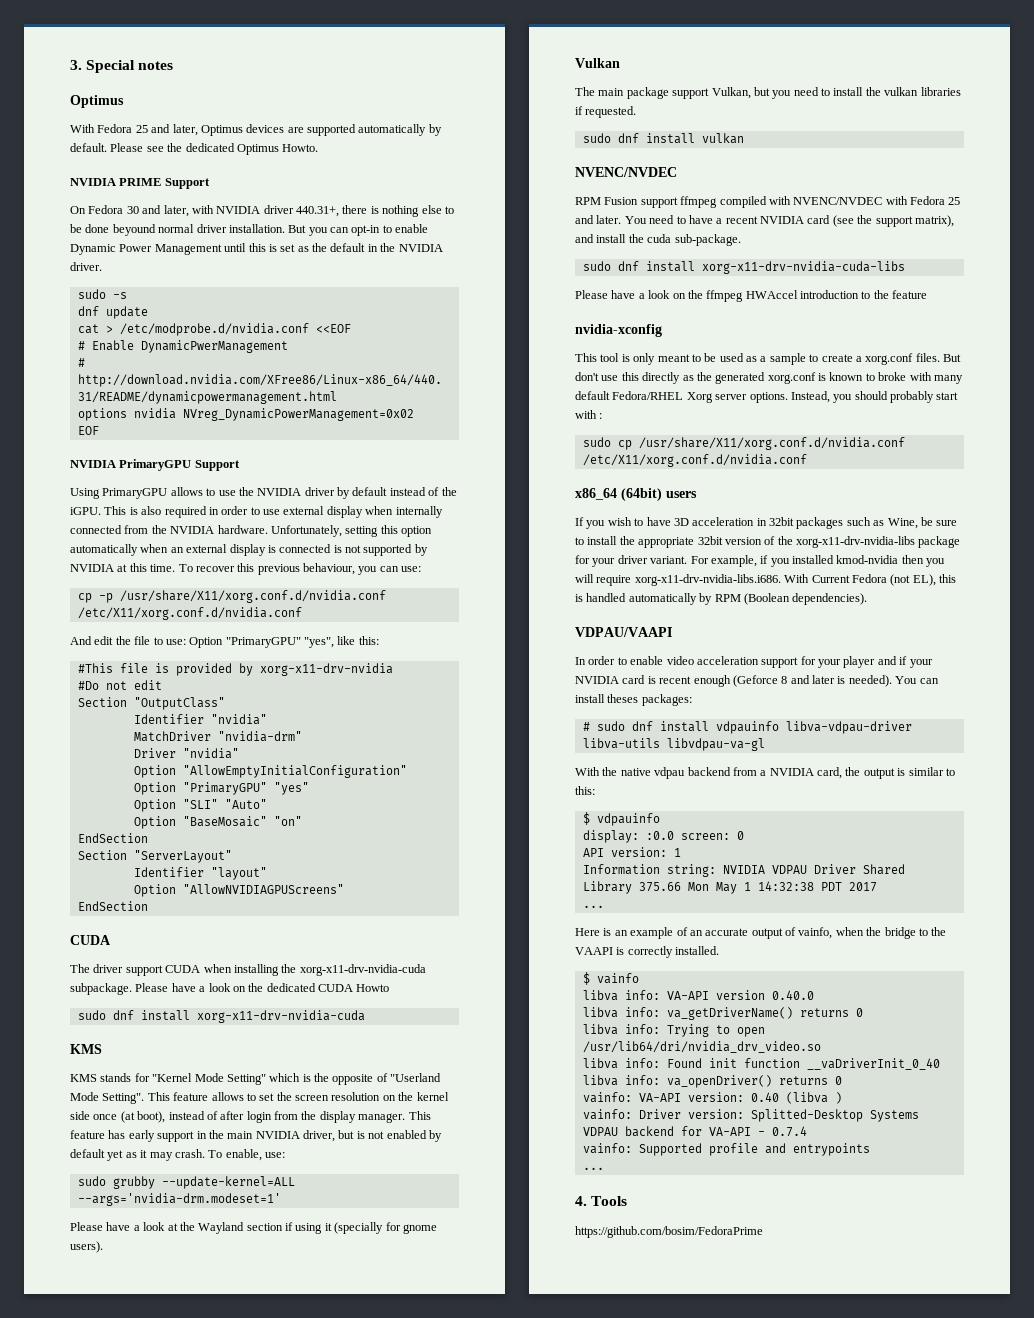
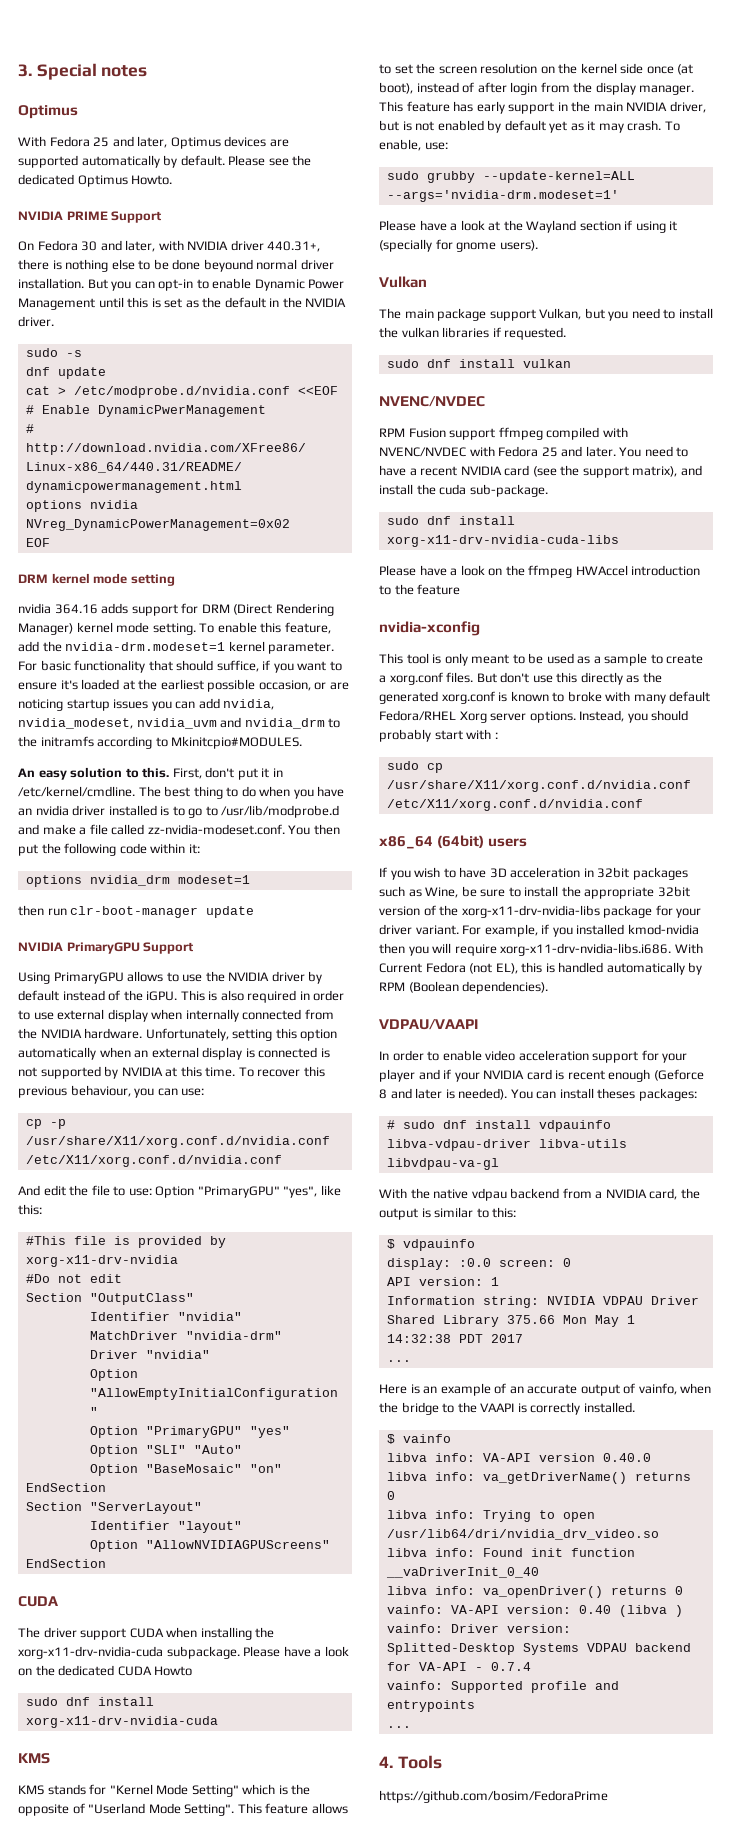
+ DRM kernel mode setting
+ nvidia 364.16 adds support for DRM (Direct Rendering Manager) kernel mode setting. To enable this feature, add the nvidia-drm.modeset=1 kernel parameter. For basic functionality that should suffice, if you want to ensure it's loaded at the earliest possible occasion, or are noticing startup issues you can add nvidia, nvidia_modeset, nvidia_uvm and nvidia_drm to the initramfs according to Mkinitcpio#MODULES.
+ An easy solution to this. First, don't put it in /etc/kernel/cmdline. The best thing to do when you have an nvidia driver installed is to go to /usr/lib/modprobe.d and make a file called zz-nvidia-modeset.conf. You then put the following code within it:
+ options nvidia_drm modeset=1
+ then run clr-boot-manager update

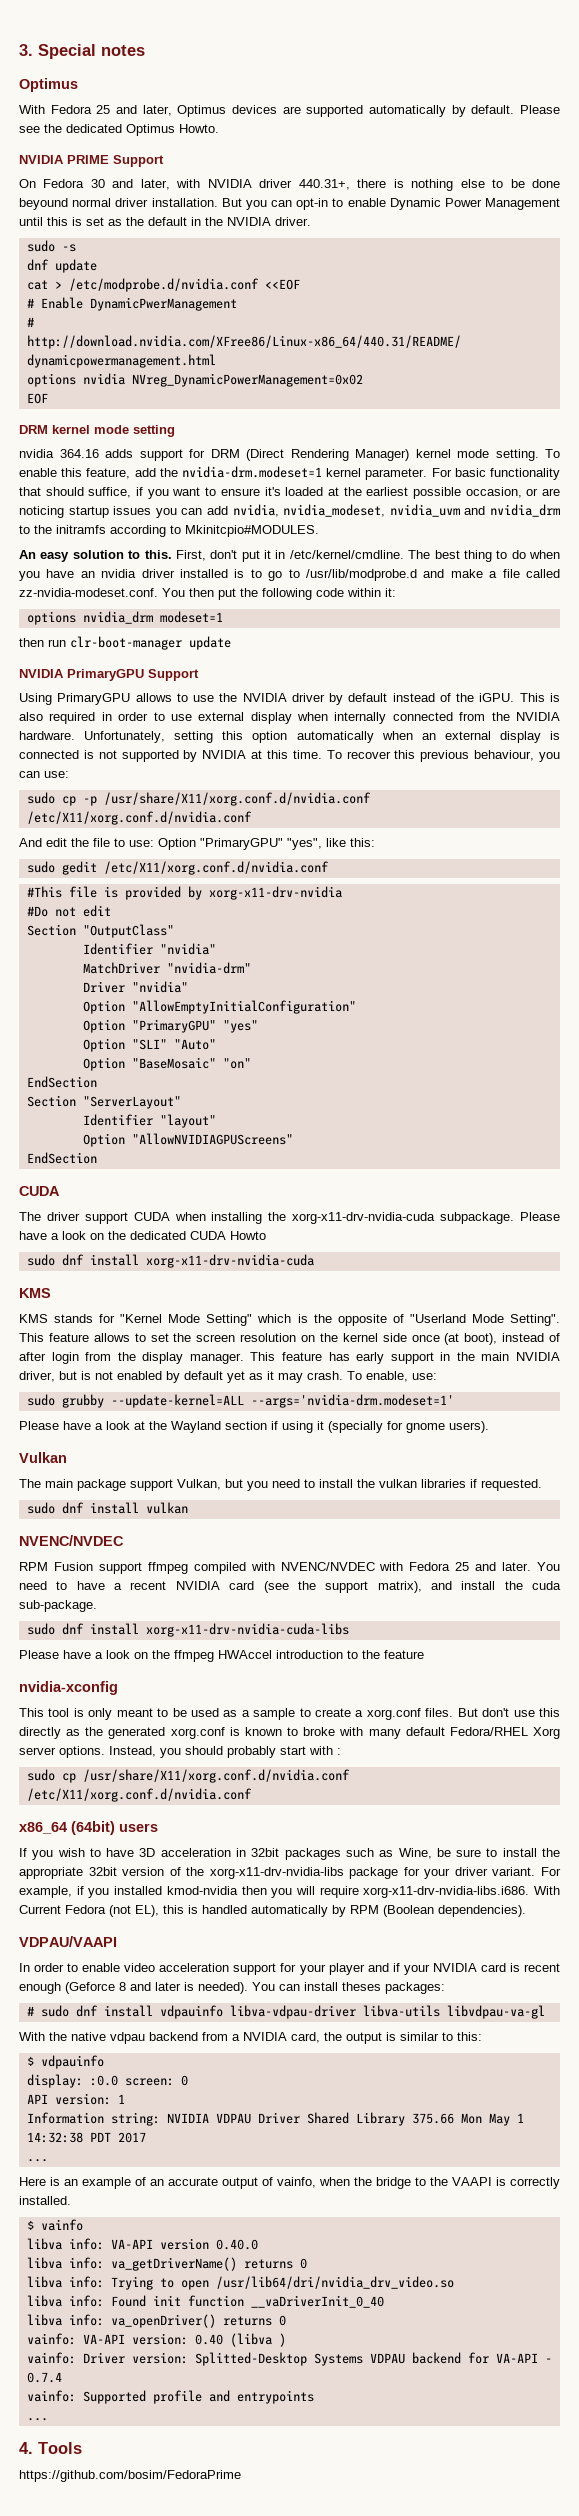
- cp -p /usr/share/X11/xorg.conf.d/nvidia.conf /etc/X11/xorg.conf.d/nvidia.conf
+ sudo cp -p /usr/share/X11/xorg.conf.d/nvidia.conf /etc/X11/xorg.conf.d/nvidia.conf
+ sudo gedit /etc/X11/xorg.conf.d/nvidia.conf

